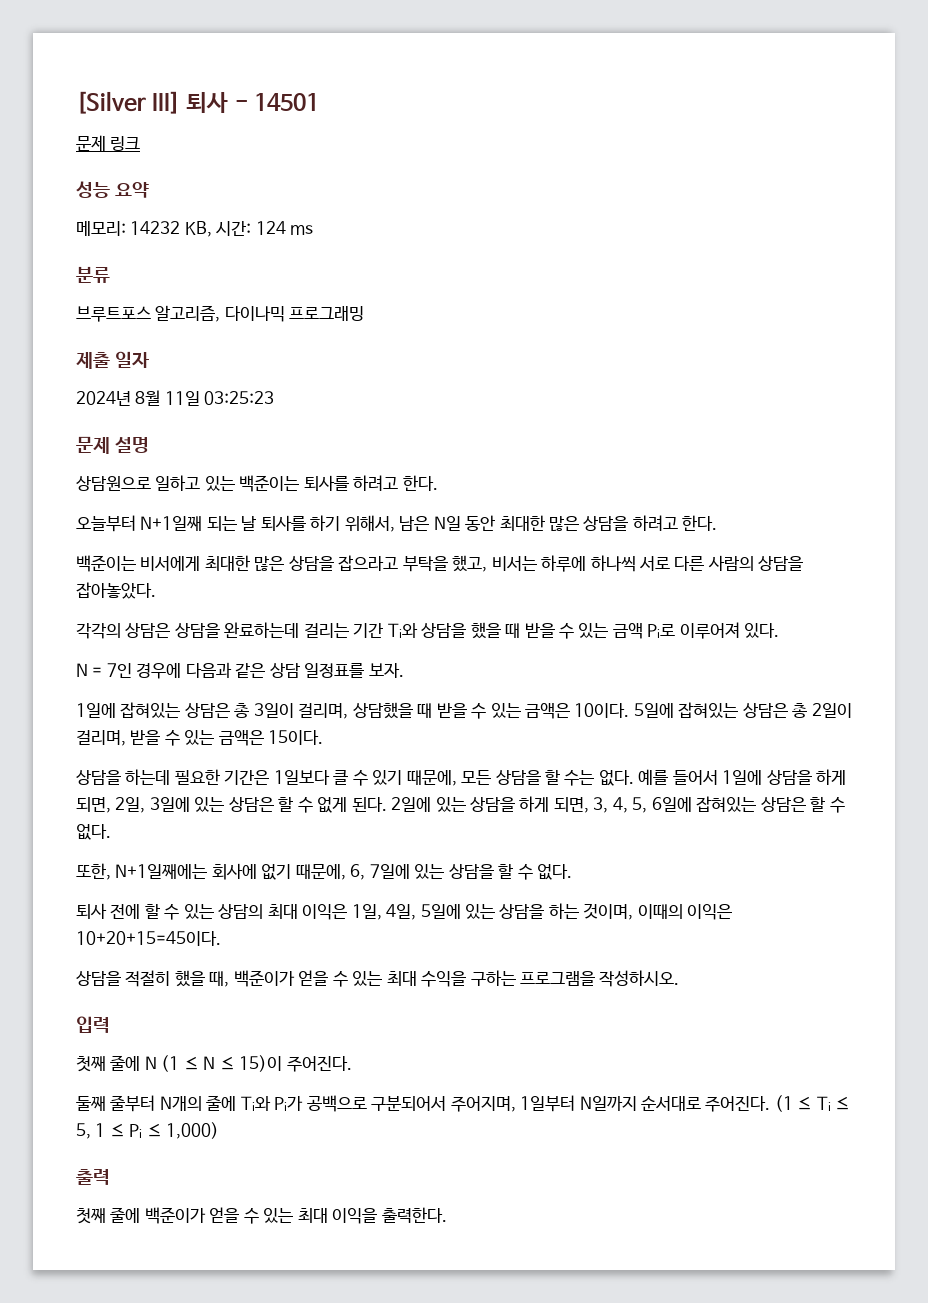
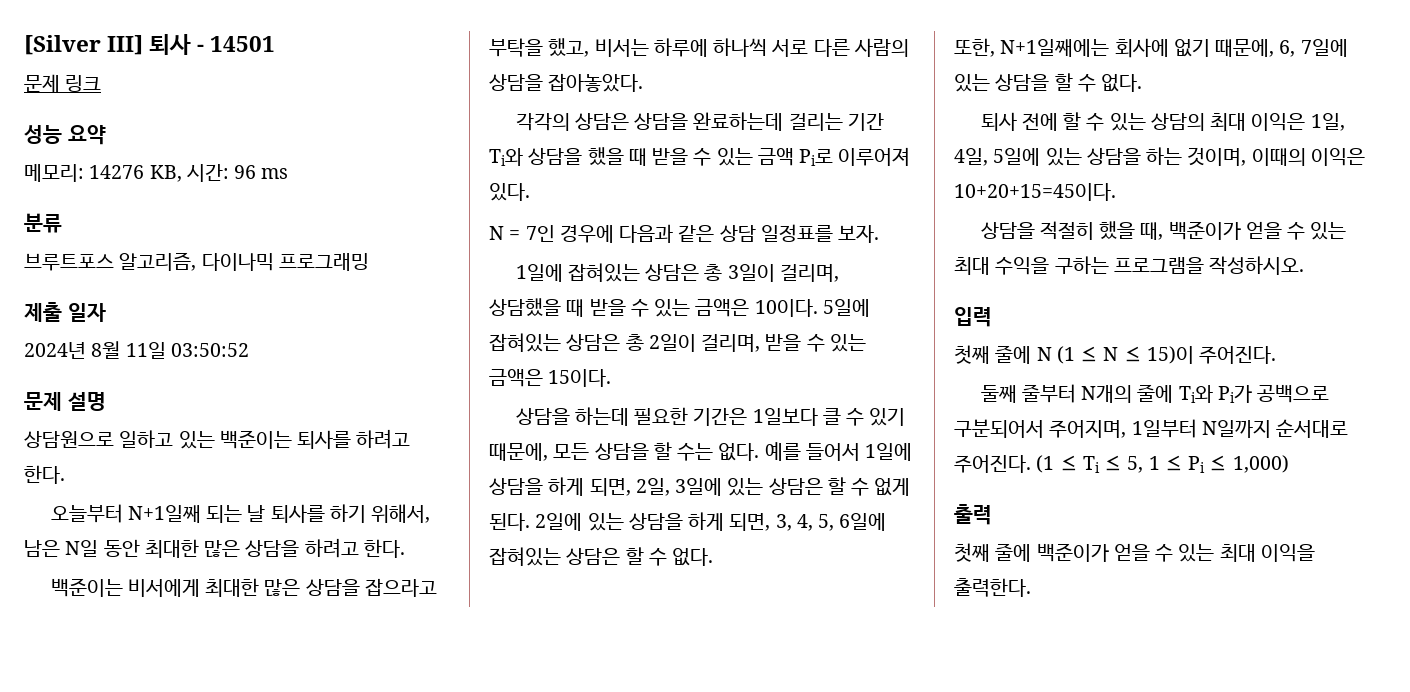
- 메모리: 14232 KB, 시간: 124 ms
+ 메모리: 14276 KB, 시간: 96 ms
- 2024년 8월 11일 03:25:23
+ 2024년 8월 11일 03:50:52

